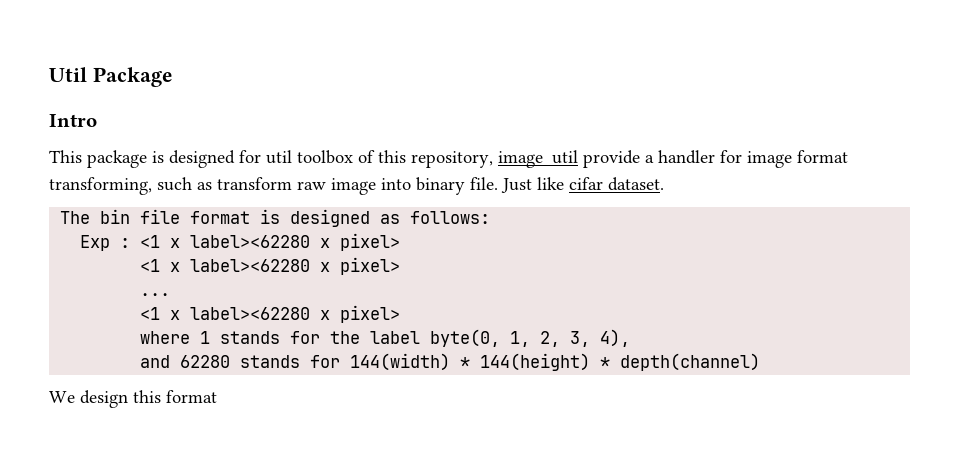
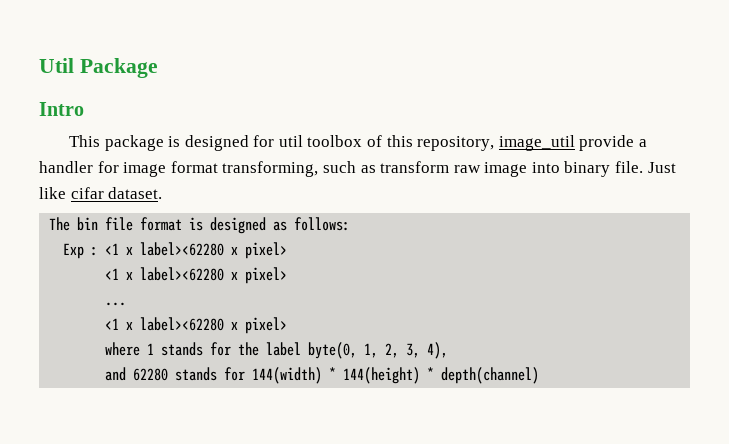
- We design this format

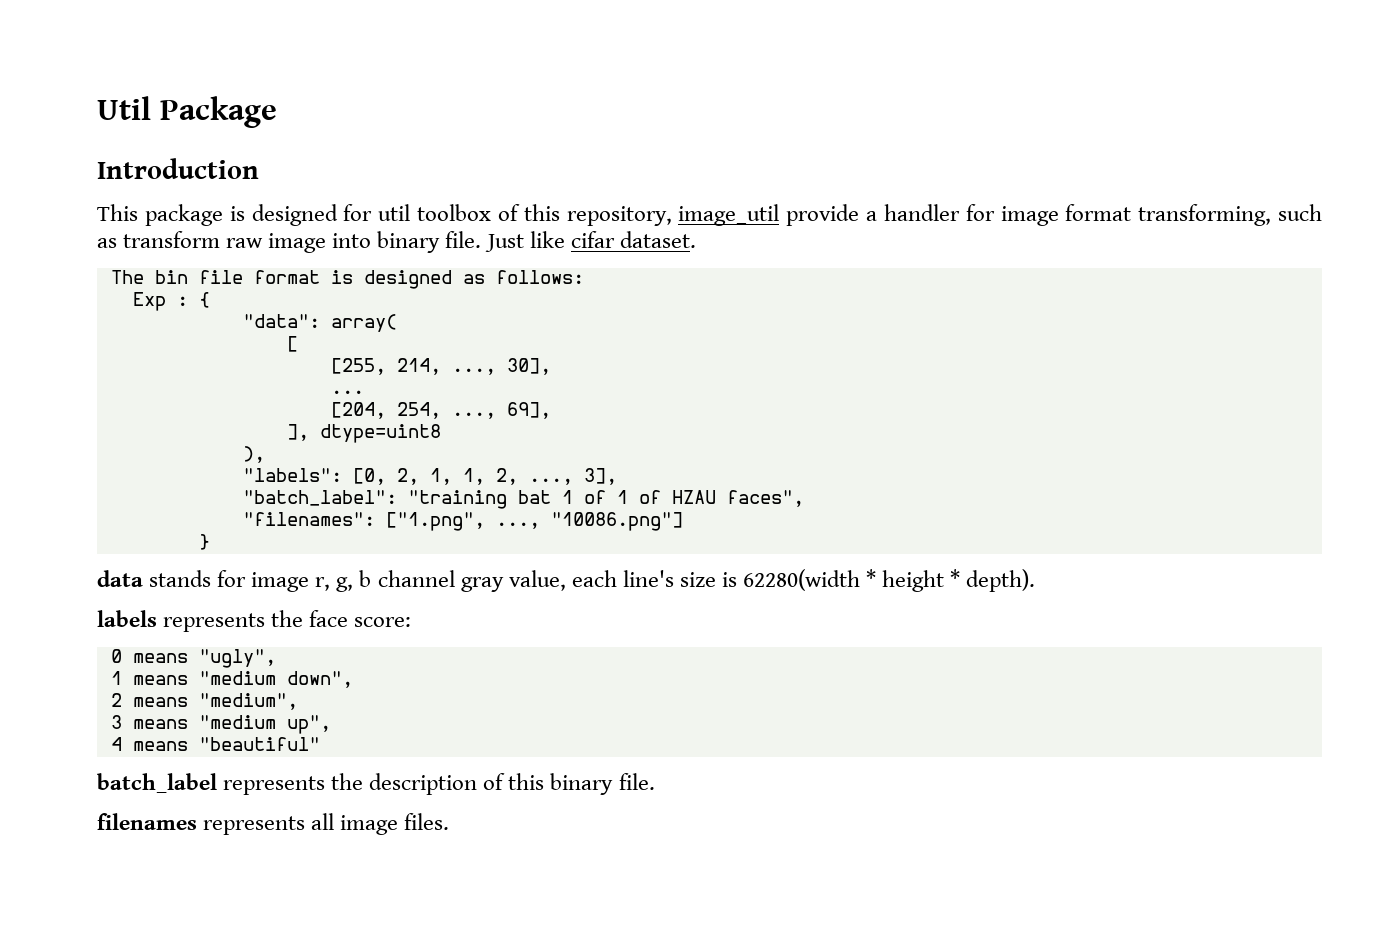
- Intro
+ Introduction
- Exp : <1 x label><62280 x pixel>
- <1 x label><62280 x pixel>
+ Exp : {
+ "data": array(
+ [
+ [255, 214, ..., 30],
  ...
- <1 x label><62280 x pixel>
- where 1 stands for the label byte(0, 1, 2, 3, 4),
- and 62280 stands for 144(width) * 144(height) * depth(channel)
+ [204, 254, ..., 69],
+ ], dtype=uint8
+ ),
+ "labels": [0, 2, 1, 1, 2, ..., 3],
+ "batch_label": "training bat 1 of 1 of HZAU faces",
+ "filenames": ["1.png", ..., "10086.png"]
+ }
+ data stands for image r, g, b channel gray value, each line's size is 62280(width * height * depth).
+ labels represents the face score:
+ 0 means "ugly",
+ 1 means "medium down",
+ 2 means "medium",
+ 3 means "medium up",
+ 4 means "beautiful"
+ batch_label represents the description of this binary file.
+ filenames represents all image files.

